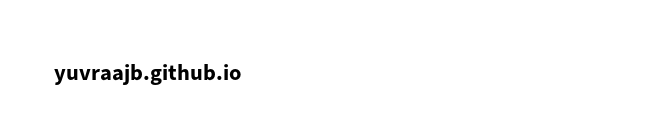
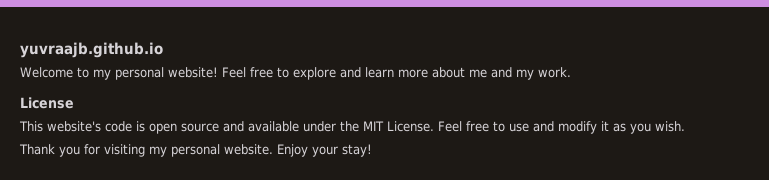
+ Welcome to my personal website! Feel free to explore and learn more about me and my work.
+ License
+ This website's code is open source and available under the MIT License. Feel free to use and modify it as you wish.
+ Thank you for visiting my personal website. Enjoy your stay!

